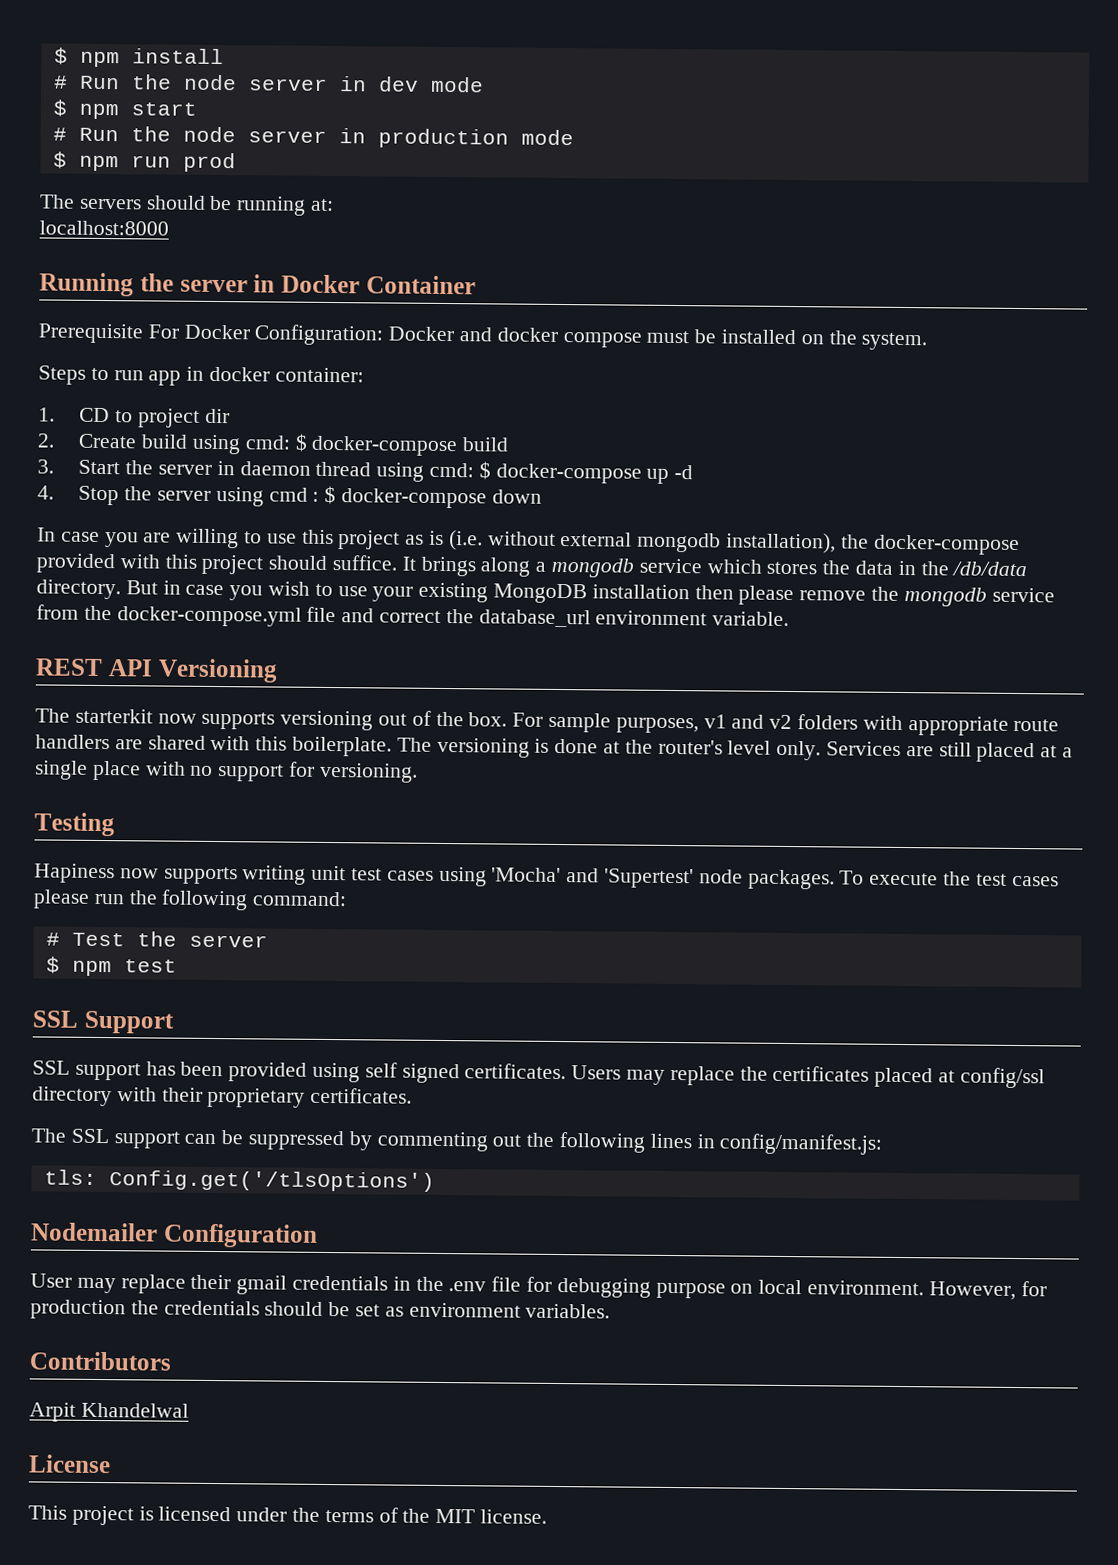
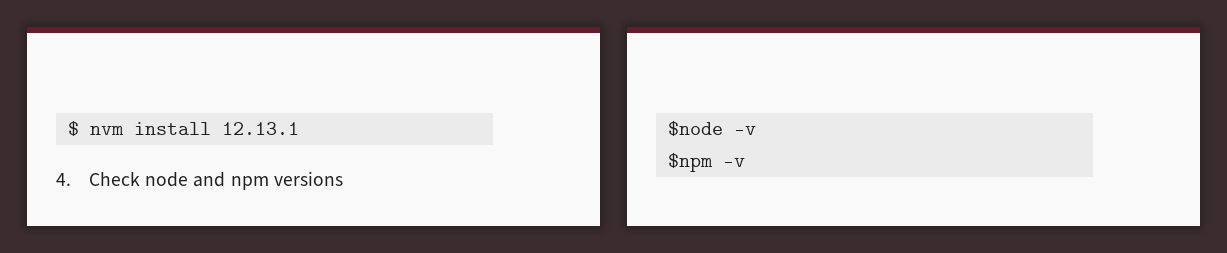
- $ npm install
- # Run the node server in dev mode
- $ npm start
- # Run the node server in production mode
- $ npm run prod
- The servers should be running at:
- localhost:8000
- Running the server in Docker Container
- Prerequisite For Docker Configuration: Docker and docker compose must be installed on the system.
- Steps to run app in docker container:
- 1. CD to project dir
- 2. Create build using cmd: $ docker-compose build
- 3. Start the server in daemon thread using cmd: $ docker-compose up -d
- 4. Stop the server using cmd : $ docker-compose down
- In case you are willing to use this project as is (i.e. without external mongodb installation), the docker-compose provided with this project should suffice. It brings along a mongodb service which stores the data in the /db/data directory. But in case you wish to use your existing MongoDB installation then please remove the mongodb service from the docker-compose.yml file and correct the database_url environment variable.
- REST API Versioning
- The starterkit now supports versioning out of the box. For sample purposes, v1 and v2 folders with appropriate route handlers are shared with this boilerplate. The versioning is done at the router's level only. Services are still placed at a single place with no support for versioning.
- Testing
- Hapiness now supports writing unit test cases using 'Mocha' and 'Supertest' node packages. To execute the test cases please run the following command:
- # Test the server
- $ npm test
- SSL Support
- SSL support has been provided using self signed certificates. Users may replace the certificates placed at config/ssl directory with their proprietary certificates.
- The SSL support can be suppressed by commenting out the following lines in config/manifest.js:
- tls: Config.get('/tlsOptions')
- Nodemailer Configuration
- User may replace their gmail credentials in the .env file for debugging purpose on local environment. However, for production the credentials should be set as environment variables.
- Contributors
- Arpit Khandelwal
- License
- This project is licensed under the terms of the MIT license.
+ $ nvm install 12.13.1
+ 4. Check node and npm versions
+ $node -v
+ $npm -v

